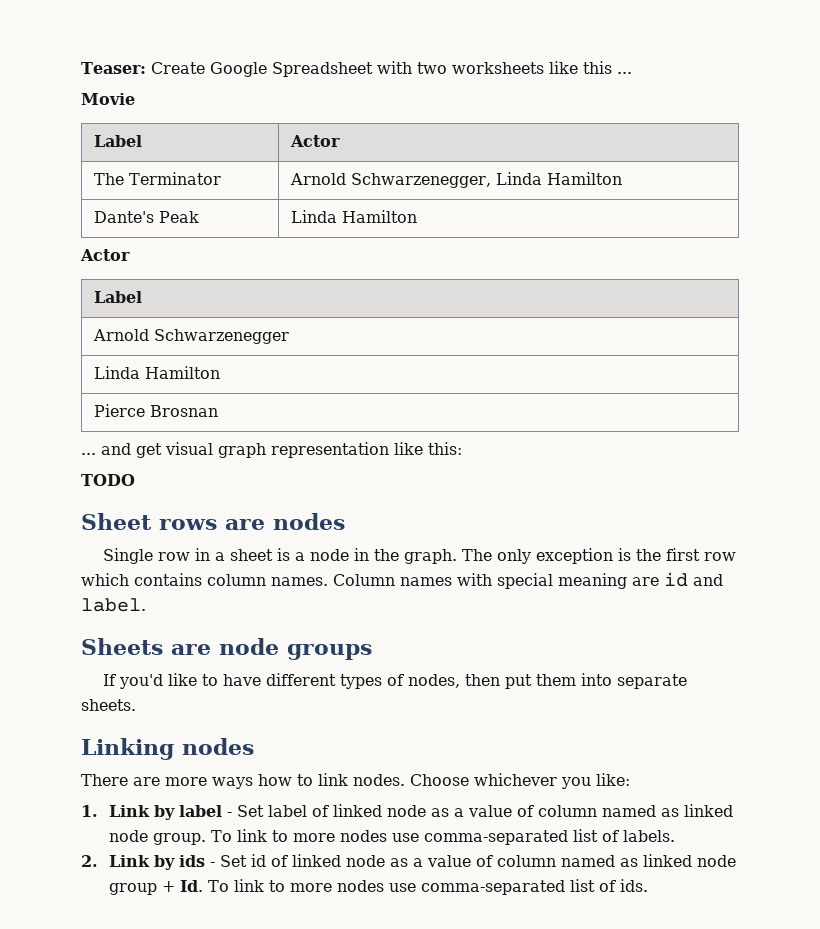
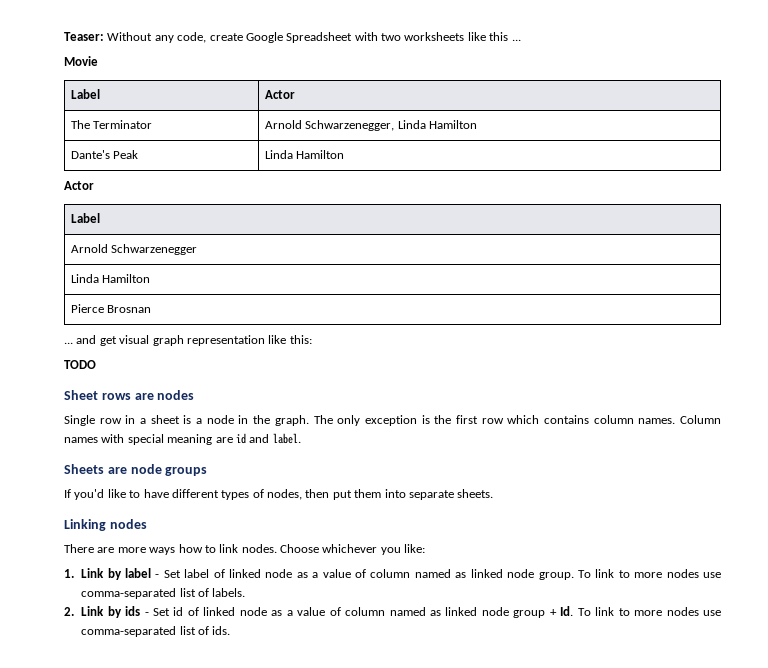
- Teaser: Create Google Spreadsheet with two worksheets like this ...
+ Teaser: Without any code, create Google Spreadsheet with two worksheets like this ...

